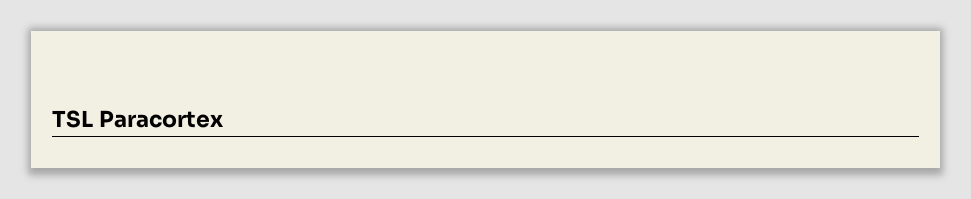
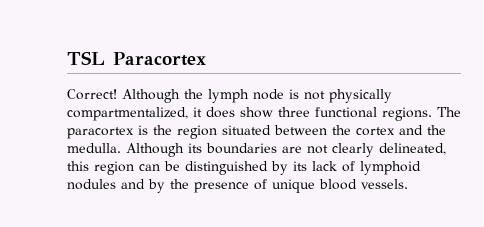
+ Correct! Although the lymph node is not physically compartmentalized, it does show three functional regions. The paracortex is the region situated between the cortex and the medulla. Although its boundaries are not clearly delineated, this region can be distinguished by its lack of lymphoid nodules and by the presence of unique blood vessels.

